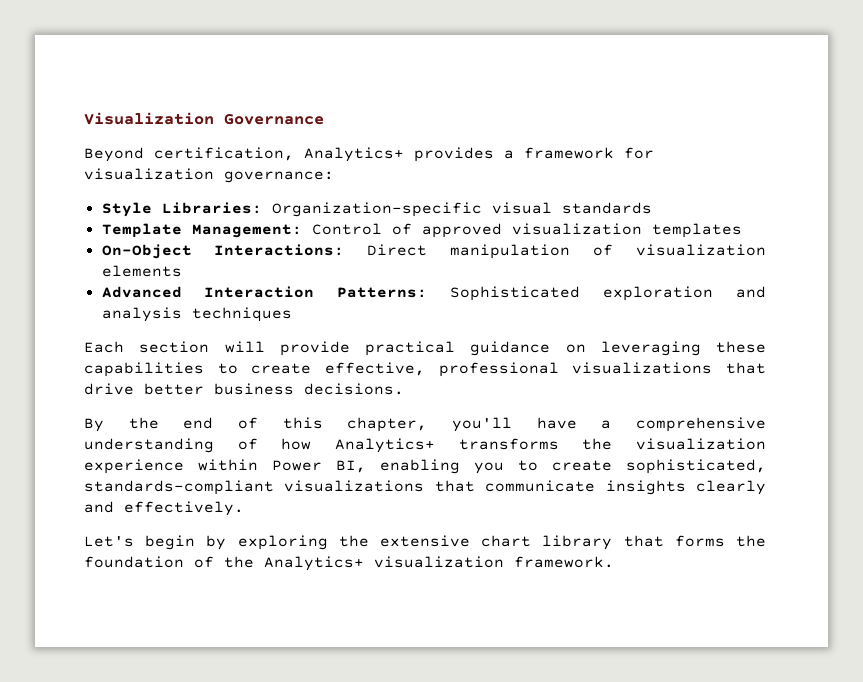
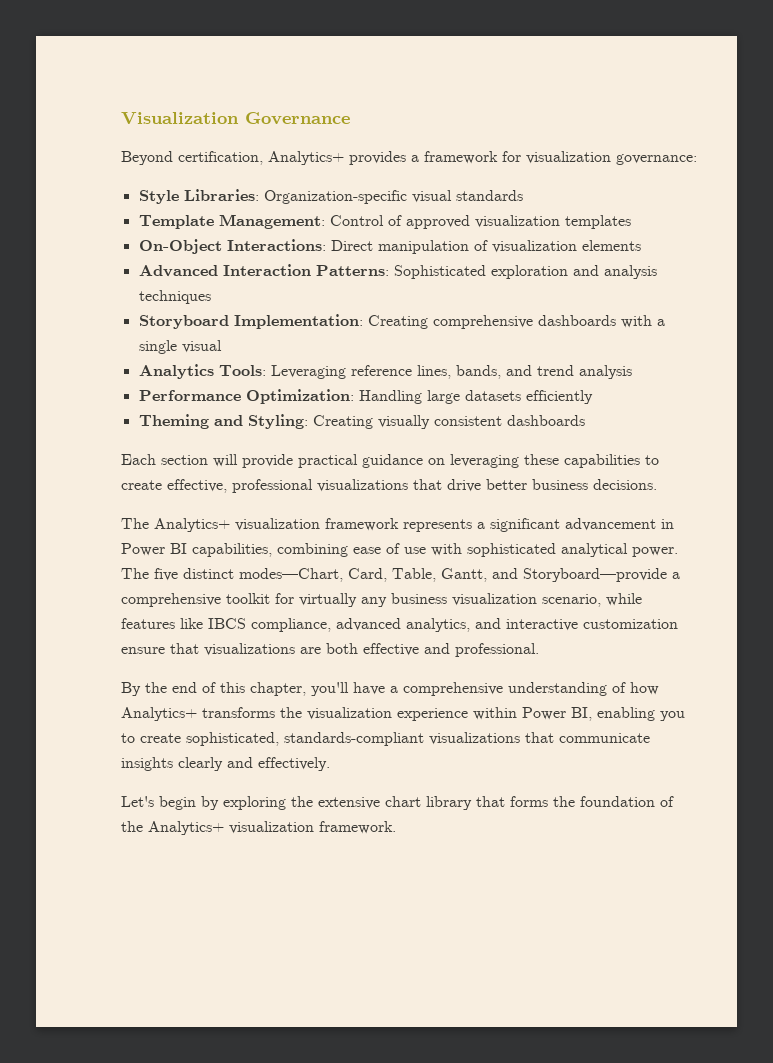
+ Storyboard Implementation: Creating comprehensive dashboards with a single visual
+ Analytics Tools: Leveraging reference lines, bands, and trend analysis
+ Performance Optimization: Handling large datasets efficiently
+ Theming and Styling: Creating visually consistent dashboards
+ The Analytics+ visualization framework represents a significant advancement in Power BI capabilities, combining ease of use with sophisticated analytical power. The five distinct modes—Chart, Card, Table, Gantt, and Storyboard—provide a comprehensive toolkit for virtually any business visualization scenario, while features like IBCS compliance, advanced analytics, and interactive customization ensure that visualizations are both effective and professional.

